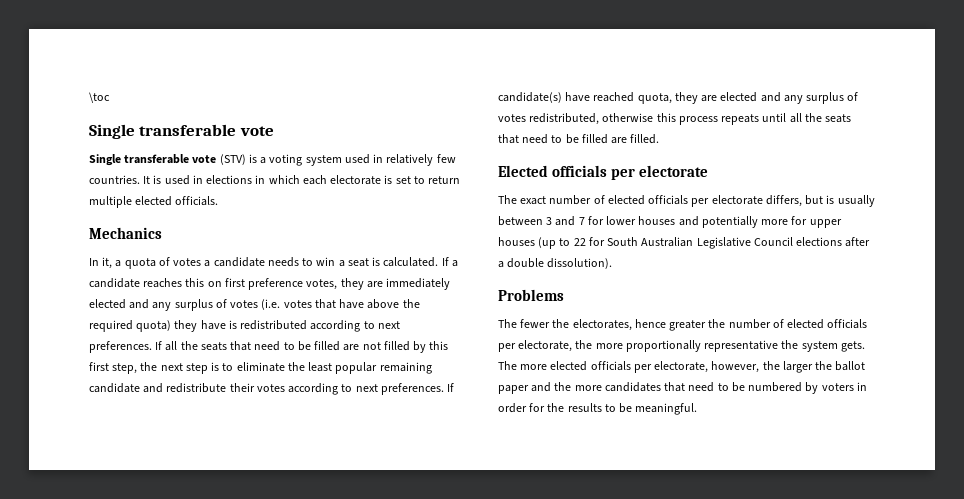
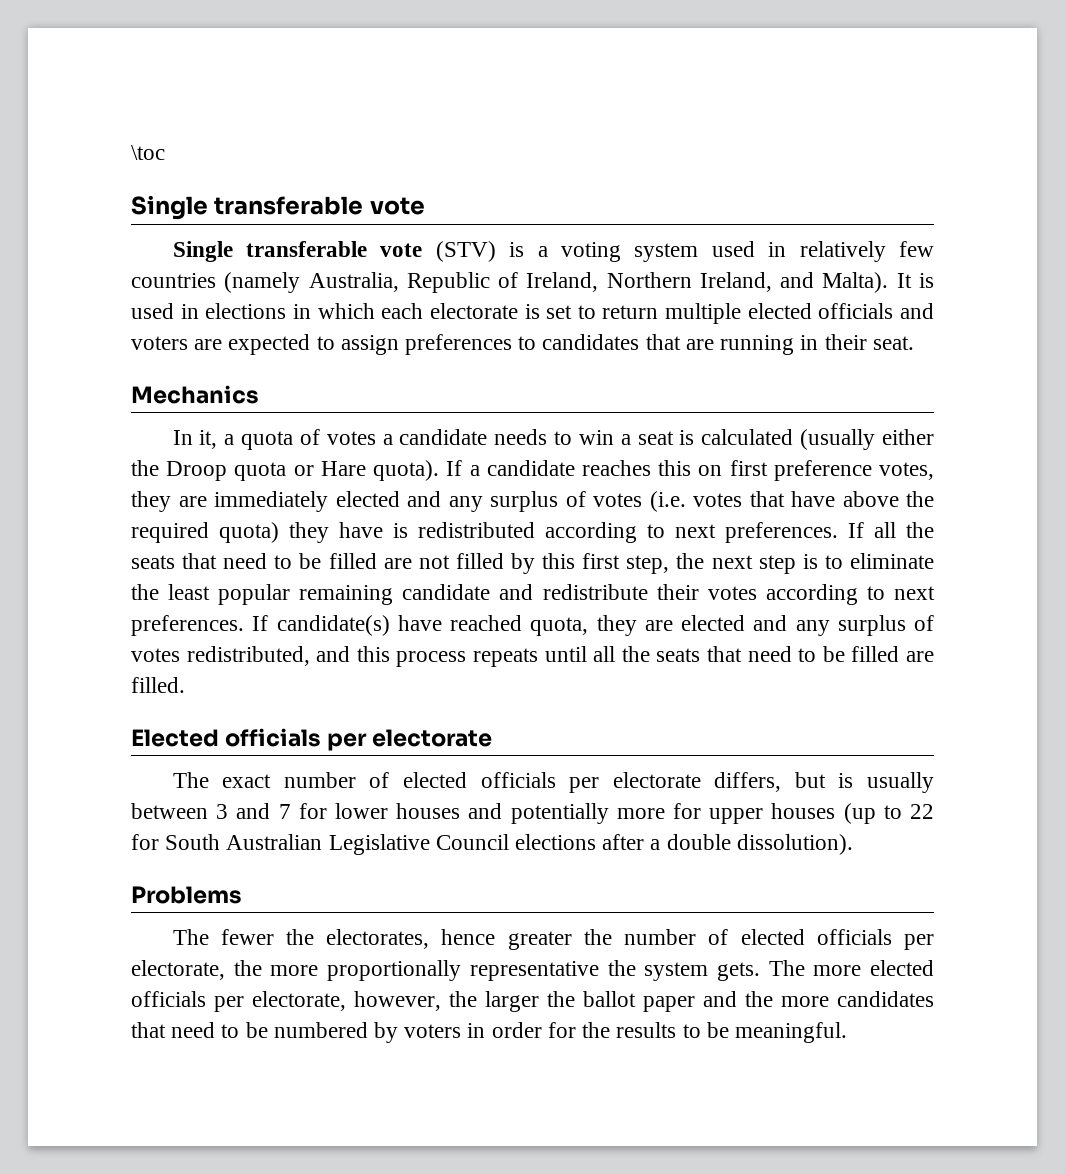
- Single transferable vote (STV) is a voting system used in relatively few countries.
+ Single transferable vote (STV) is a voting system used in relatively few countries (namely Australia, Republic of Ireland, Northern Ireland, and Malta).
- It is used in elections in which each electorate is set to return multiple elected officials.
+ It is used in elections in which each electorate is set to return multiple elected officials and voters are expected to assign preferences to candidates that are running in their seat.
- In it, a quota of votes a candidate needs to win a seat is calculated.
+ In it, a quota of votes a candidate needs to win a seat is calculated (usually either the Droop quota or Hare quota).
- If candidate(s) have reached quota, they are elected and any surplus of votes redistributed, otherwise this process repeats until all the seats that need to be filled are filled.
+ If candidate(s) have reached quota, they are elected and any surplus of votes redistributed, and this process repeats until all the seats that need to be filled are filled.

